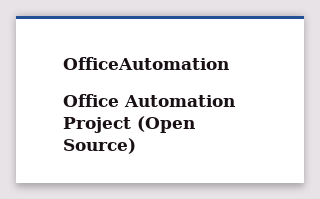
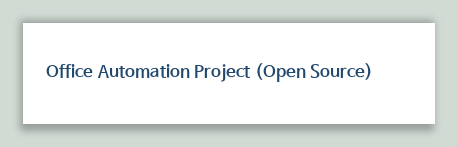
- OfficeAutomation

